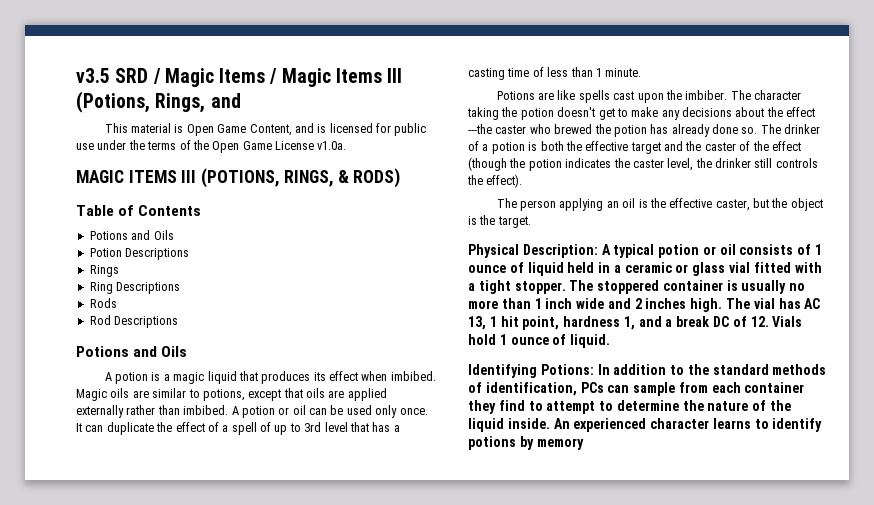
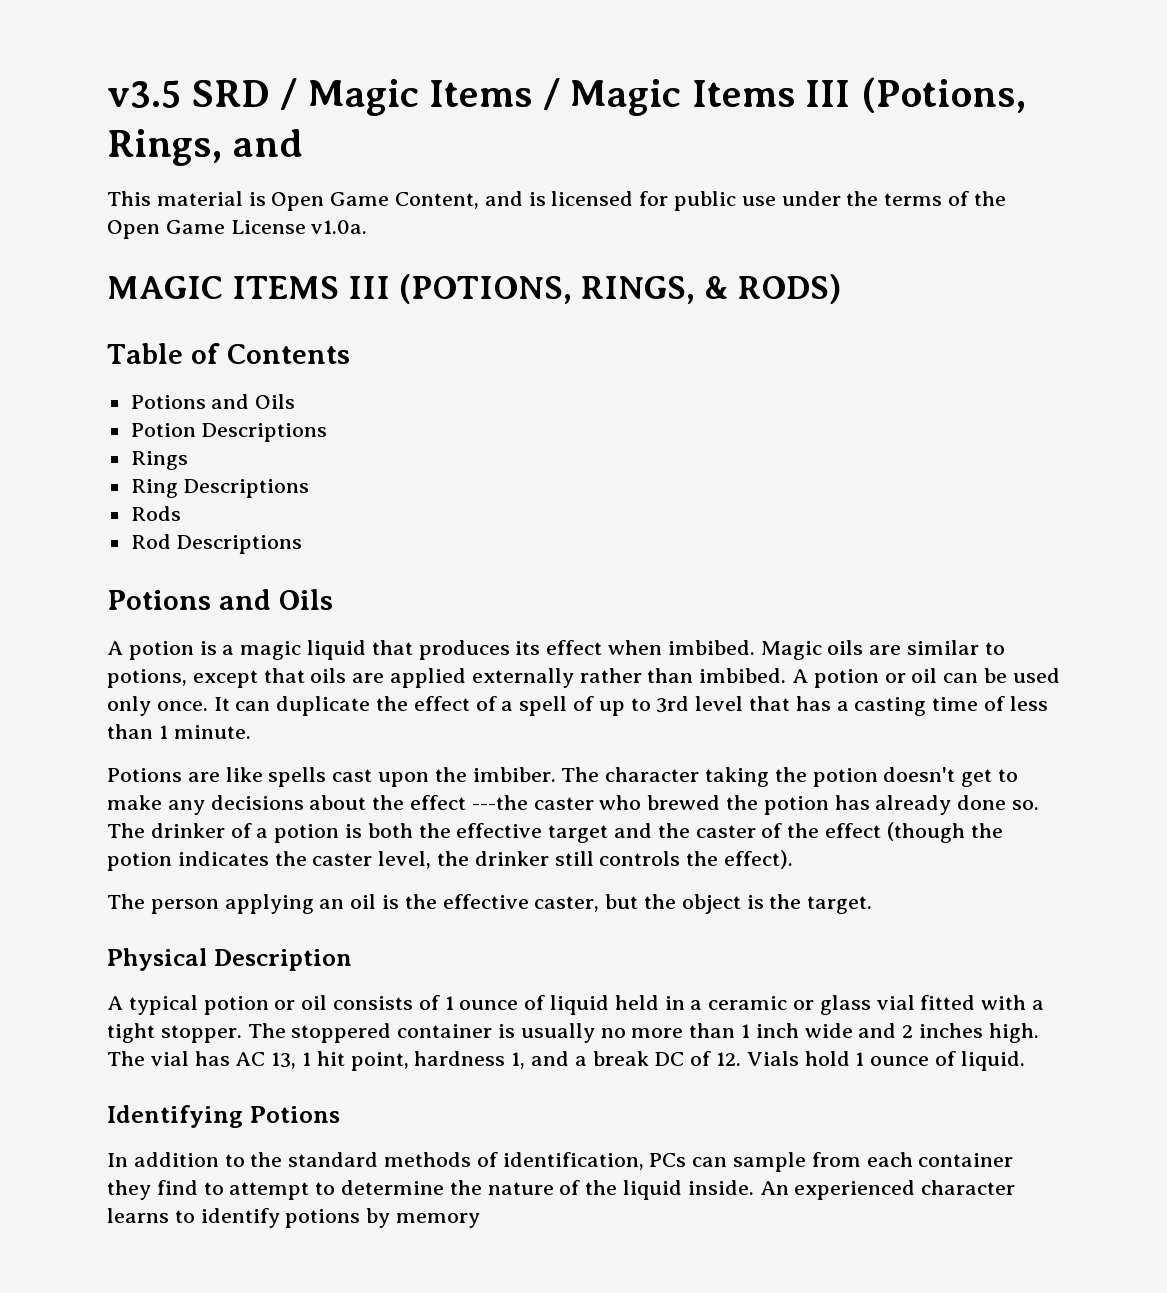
- Physical Description: A typical potion or oil consists of 1 ounce of liquid held in a ceramic or glass vial fitted with a tight stopper.
+ Physical Description
+ A typical potion or oil consists of 1 ounce of liquid held in a ceramic or glass vial fitted with a tight stopper.
- Identifying Potions: In addition to the standard methods of identification, PCs can sample from each container they find to attempt to determine the nature of the liquid inside.
+ Identifying Potions
+ In addition to the standard methods of identification, PCs can sample from each container they find to attempt to determine the nature of the liquid inside.

